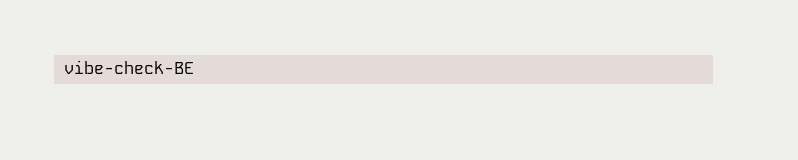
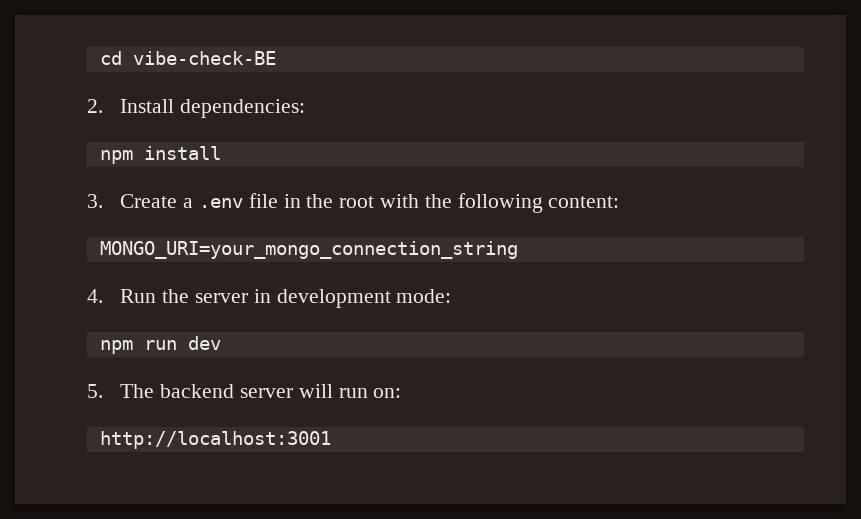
- vibe-check-BE
+ cd vibe-check-BE
+ 2. Install dependencies:
+ npm install
+ 3. Create a .env file in the root with the following content:
+ MONGO_URI=your_mongo_connection_string
+ 4. Run the server in development mode:
+ npm run dev
+ 5. The backend server will run on:
+ http://localhost:3001

